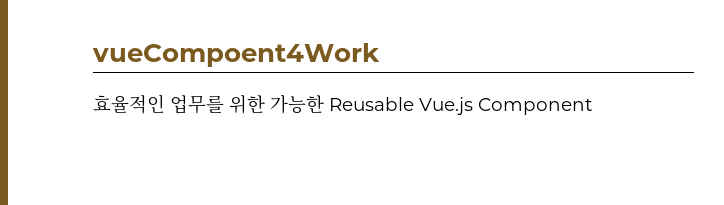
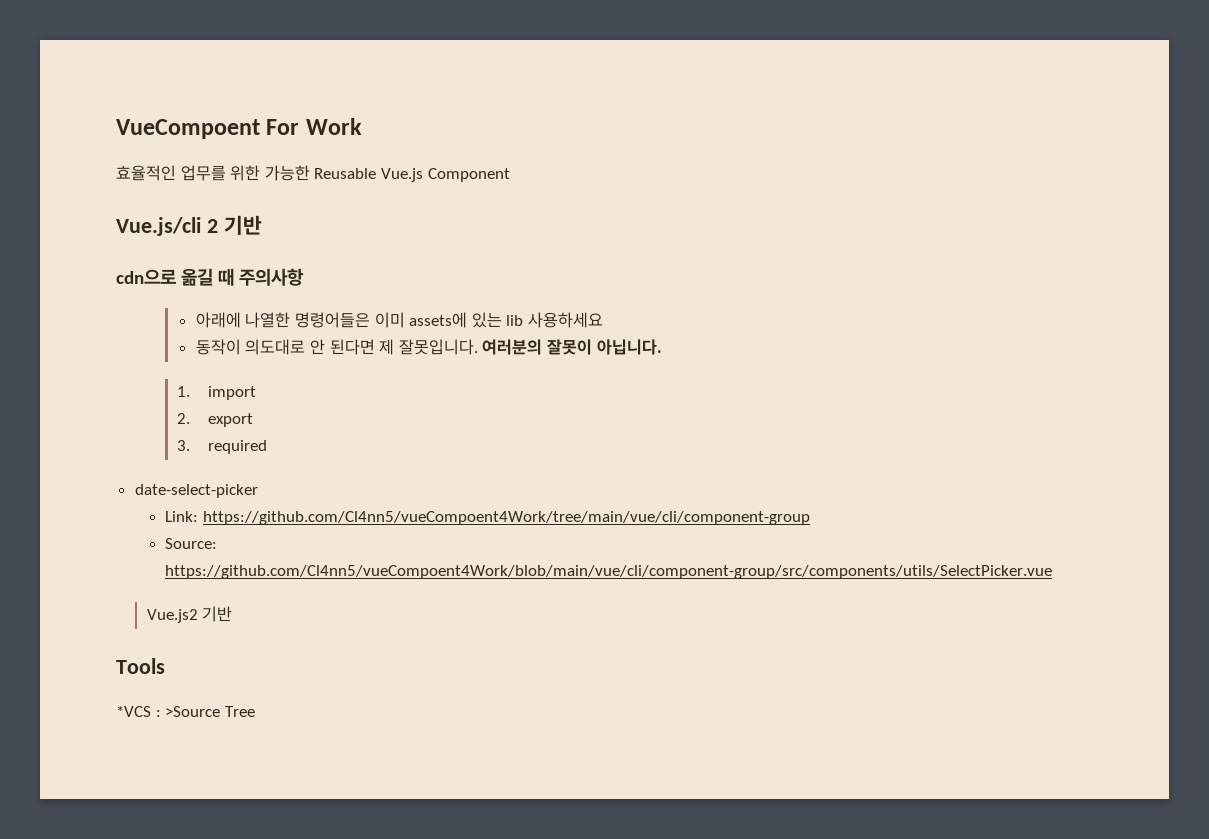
- vueCompoent4Work
+ VueCompoent For Work
+ Vue.js/cli 2 기반
+ cdn으로 옮길 때 주의사항
+ 아래에 나열한 명령어들은 이미 assets에 있는 lib 사용하세요
+ 동작이 의도대로 안 된다면 제 잘못입니다. 여러분의 잘못이 아닙니다.
+ 1. import
+ 2. export
+ 3. required
+ date-select-picker
+ Link: https://github.com/Cl4nn5/vueCompoent4Work/tree/main/vue/cli/component-group
+ Source: https://github.com/Cl4nn5/vueCompoent4Work/blob/main/vue/cli/component-group/src/components/utils/SelectPicker.vue
+ Vue.js2 기반
+ Tools
+ *VCS : >Source Tree

